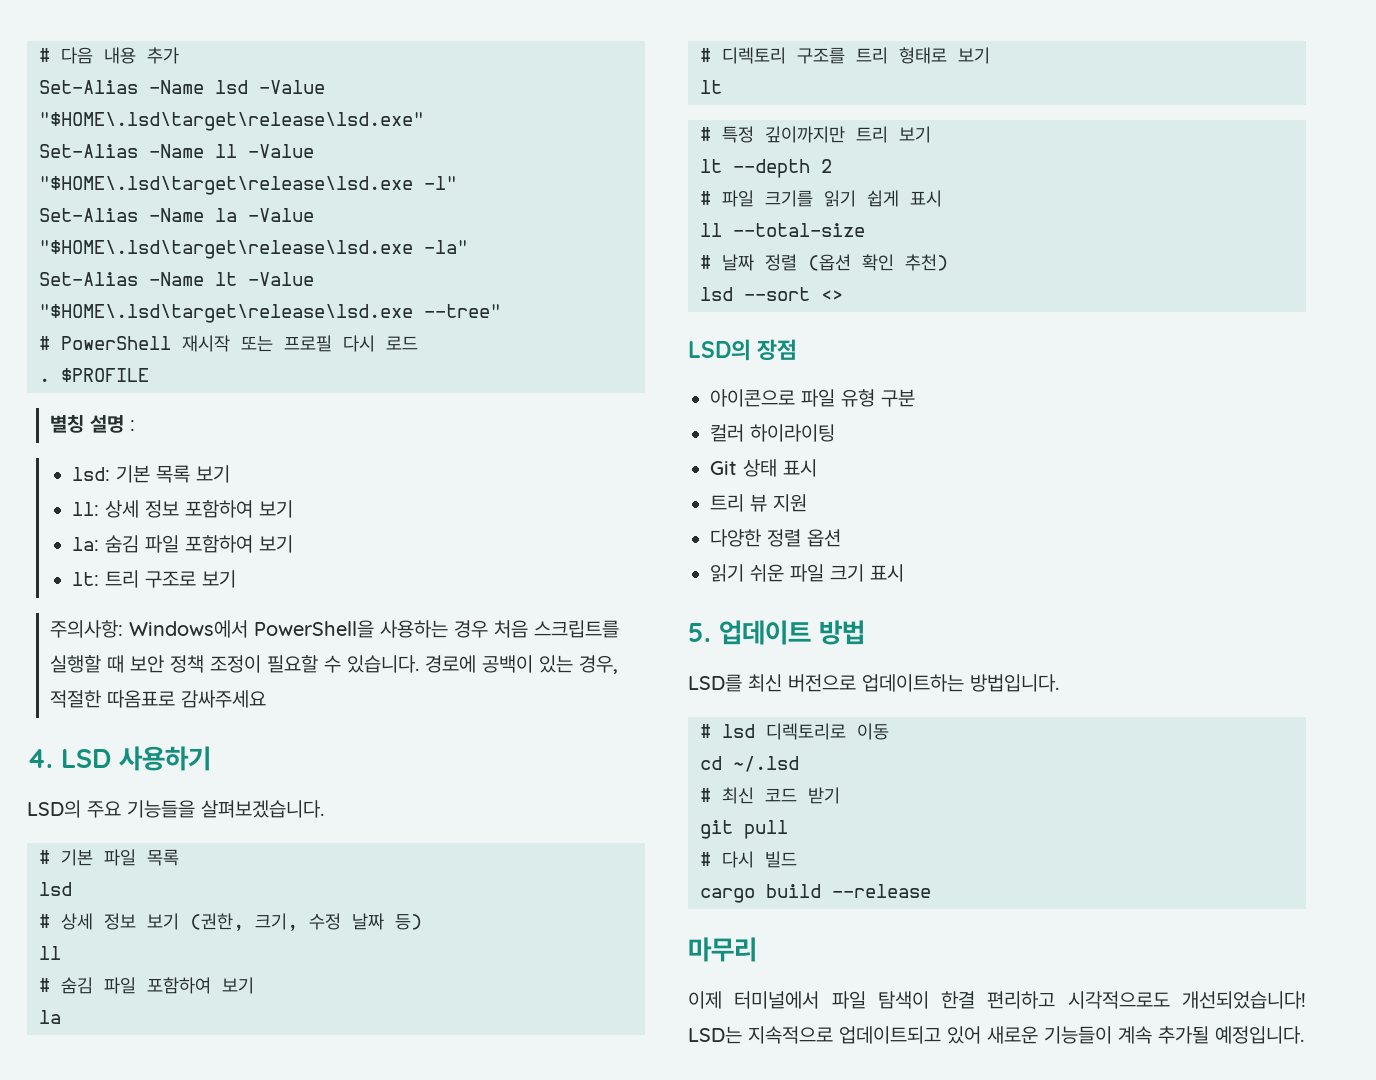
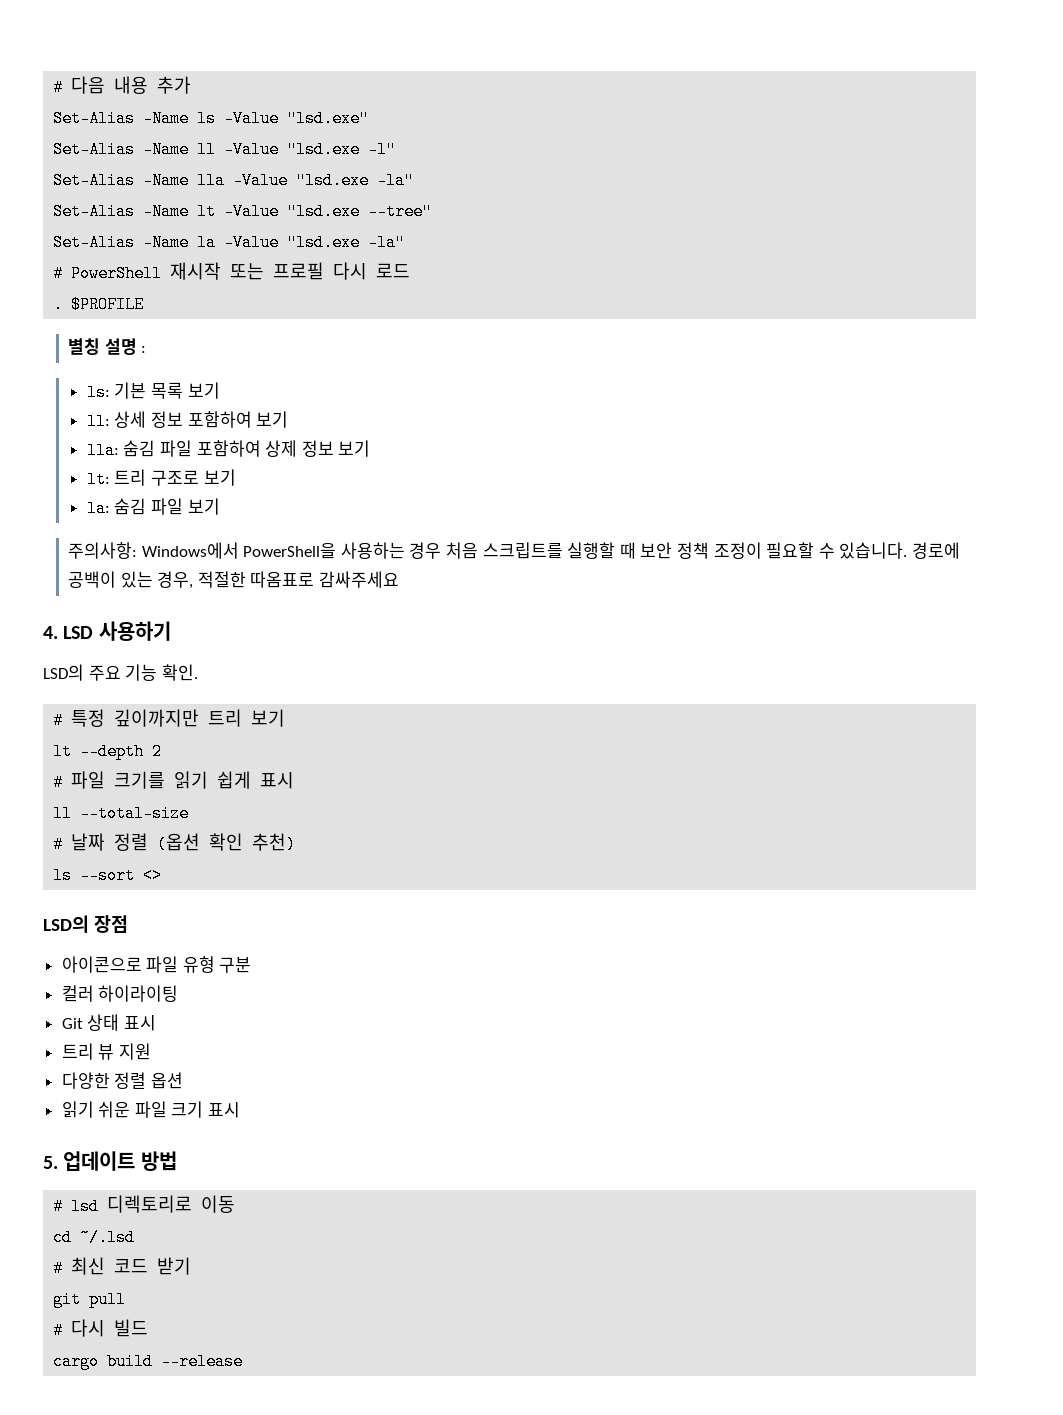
- Set-Alias -Name lsd -Value "$HOME\.lsd\target\release\lsd.exe"
+ Set-Alias -Name ls -Value "lsd.exe"
- Set-Alias -Name ll -Value "$HOME\.lsd\target\release\lsd.exe -l"
+ Set-Alias -Name ll -Value "lsd.exe -l"
- Set-Alias -Name la -Value "$HOME\.lsd\target\release\lsd.exe -la"
+ Set-Alias -Name lla -Value "lsd.exe -la"
- Set-Alias -Name lt -Value "$HOME\.lsd\target\release\lsd.exe --tree"
+ Set-Alias -Name lt -Value "lsd.exe --tree"
+ Set-Alias -Name la -Value "lsd.exe -la"
- lsd: 기본 목록 보기
+ ls: 기본 목록 보기
- la: 숨김 파일 포함하여 보기
+ lla: 숨김 파일 포함하여 상제 정보 보기
+ la: 숨김 파일 보기
- LSD의 주요 기능들을 살펴보겠습니다.
- # 기본 파일 목록
- lsd
- # 상세 정보 보기 (권한, 크기, 수정 날짜 등)
- ll
- # 숨김 파일 포함하여 보기
- la
- # 디렉토리 구조를 트리 형태로 보기
- lt
+ LSD의 주요 기능 확인.
- lsd --sort <>
+ ls --sort <>
- LSD를 최신 버전으로 업데이트하는 방법입니다.
- 마무리
- 이제 터미널에서 파일 탐색이 한결 편리하고 시각적으로도 개선되었습니다! LSD는 지속적으로 업데이트되고 있어 새로운 기능들이 계속 추가될 예정입니다.

